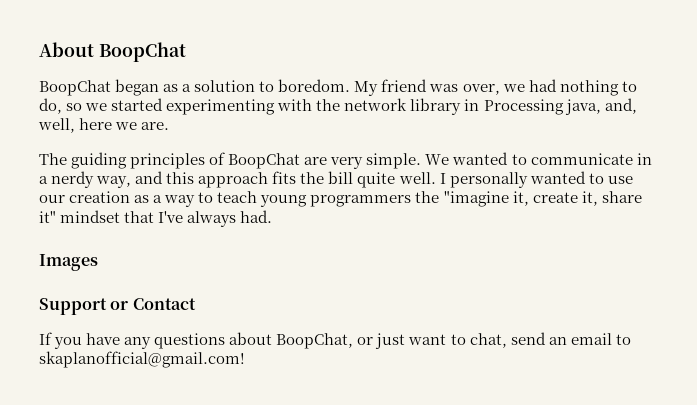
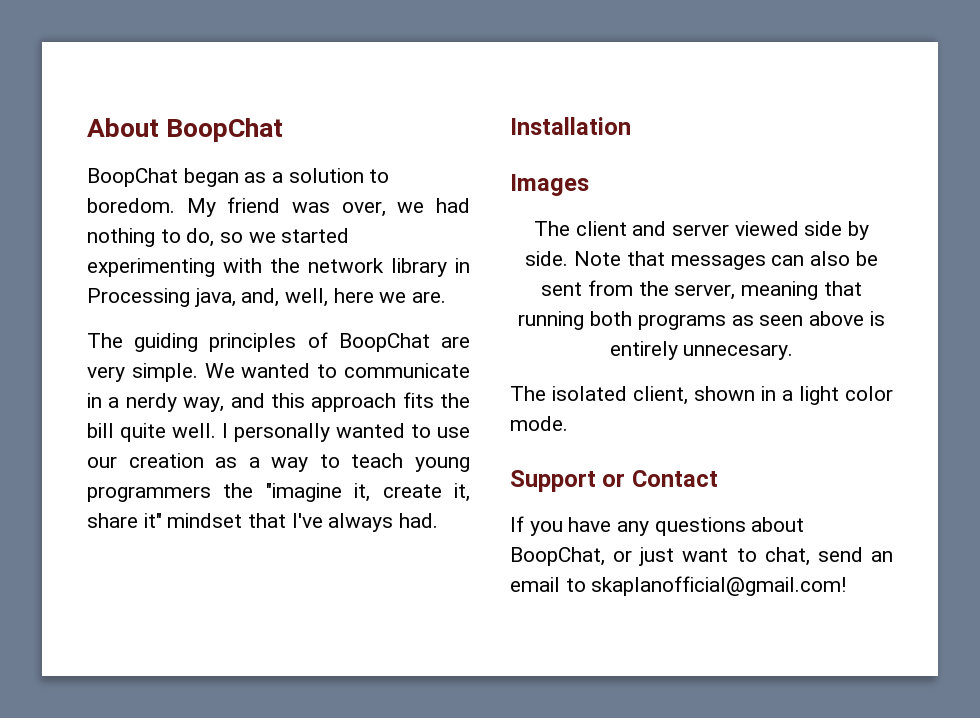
+ Installation
+ The client and server viewed side by side. Note that messages can also be sent from the server, meaning that running both programs as seen above is entirely unnecesary.
+ The isolated client, shown in a light color mode.

